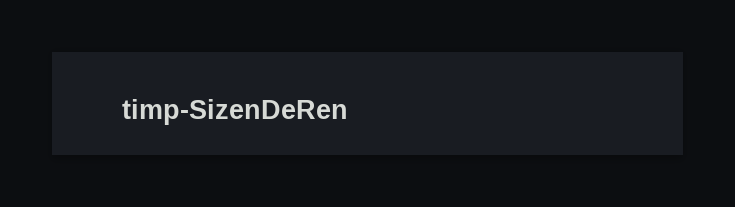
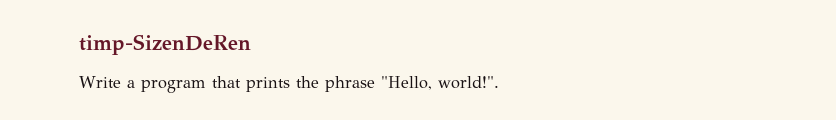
+ Write a program that prints the phrase "Hello, world!".

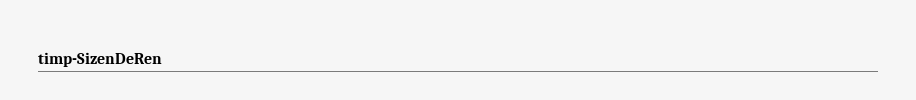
- Write a program that prints the phrase "Hello, world!".

